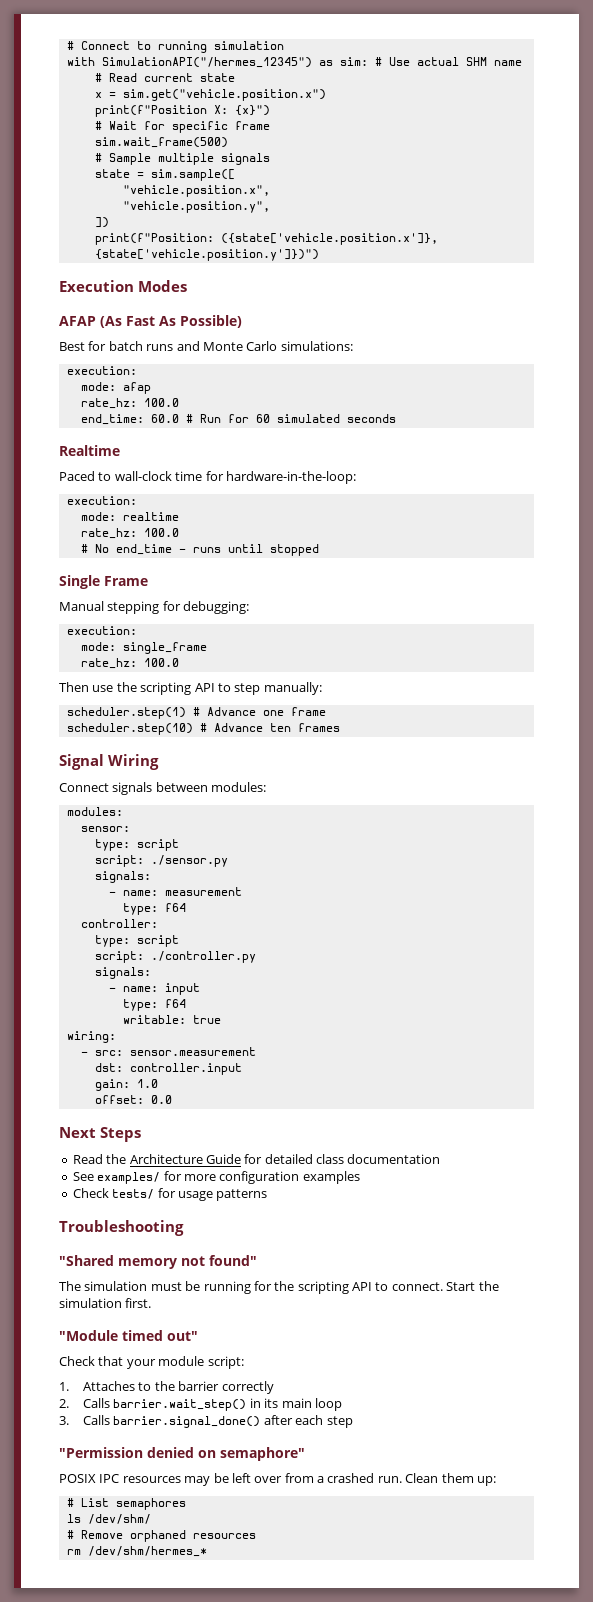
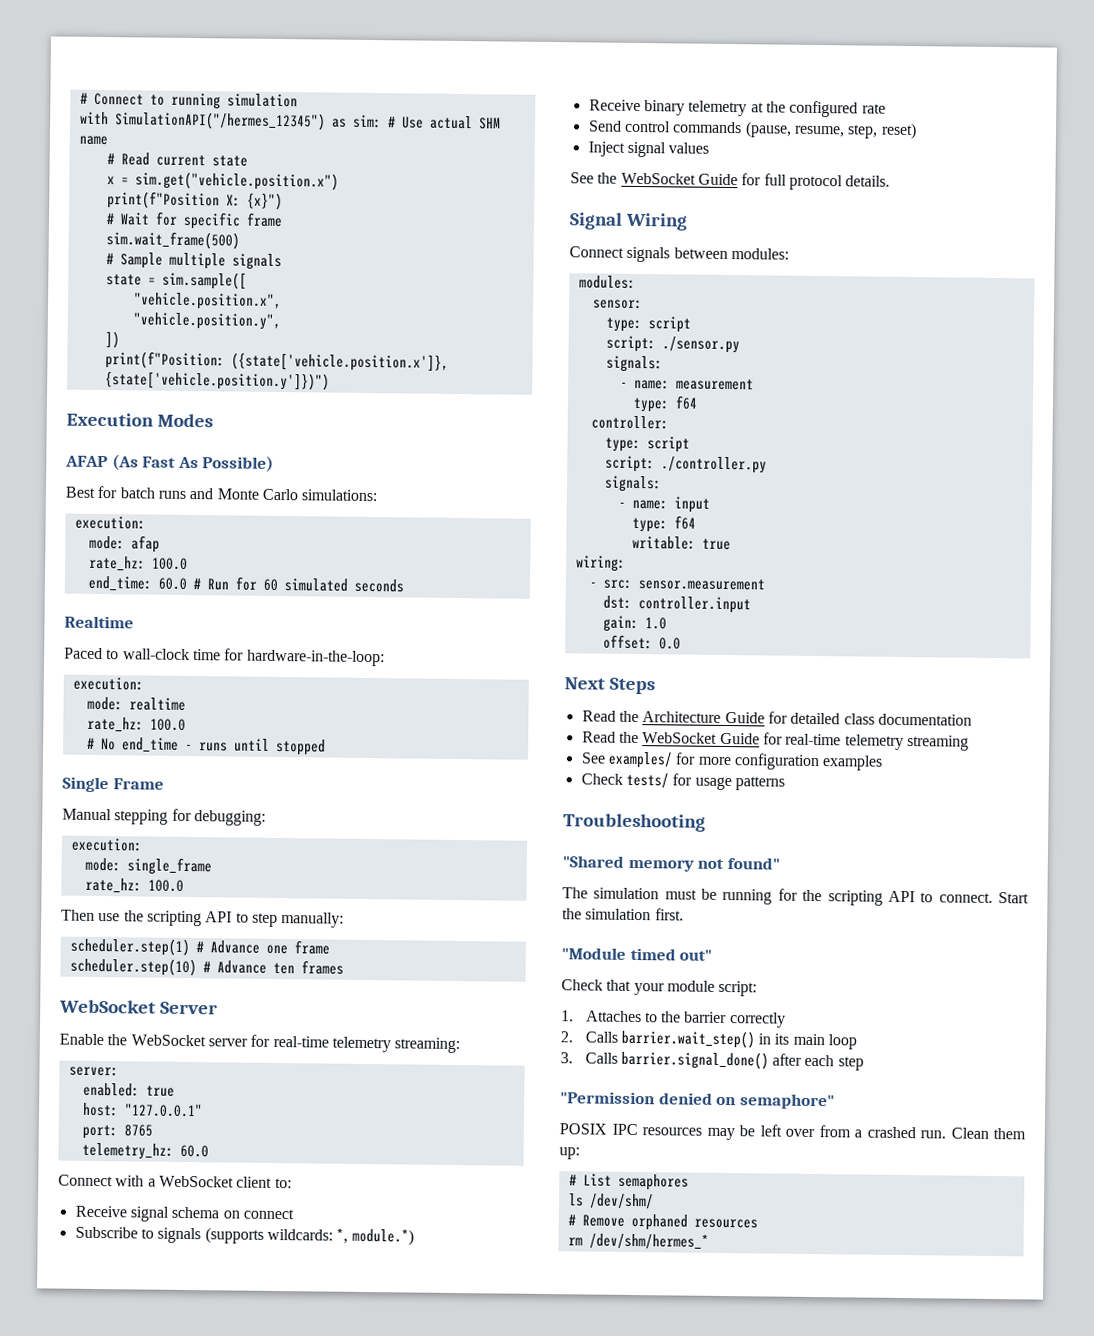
+ WebSocket Server
+ Enable the WebSocket server for real-time telemetry streaming:
+ server:
+ enabled: true
+ host: "127.0.0.1"
+ port: 8765
+ telemetry_hz: 60.0
+ Connect with a WebSocket client to:
+ Receive signal schema on connect
+ Subscribe to signals (supports wildcards: *, module.*)
+ Receive binary telemetry at the configured rate
+ Send control commands (pause, resume, step, reset)
+ Inject signal values
+ See the WebSocket Guide for full protocol details.
+ Read the WebSocket Guide for real-time telemetry streaming

